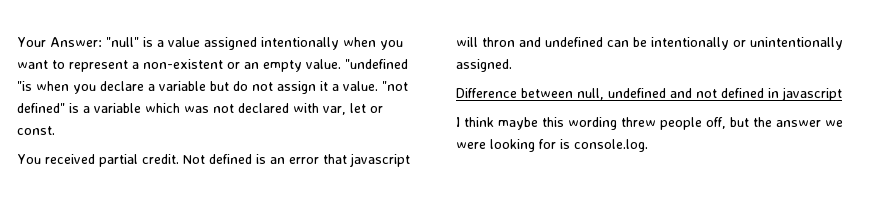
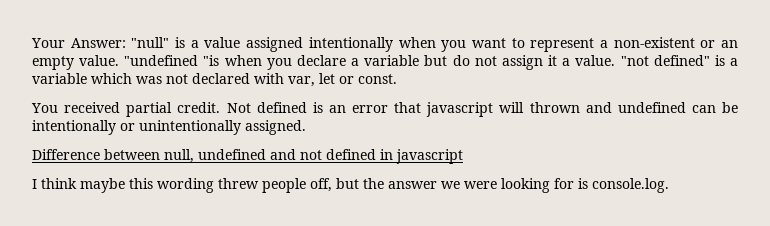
- Not defined is an error that javascript will thron and undefined can be intentionally or unintentionally assigned.
+ Not defined is an error that javascript will thrown and undefined can be intentionally or unintentionally assigned.

